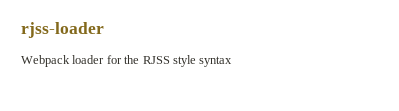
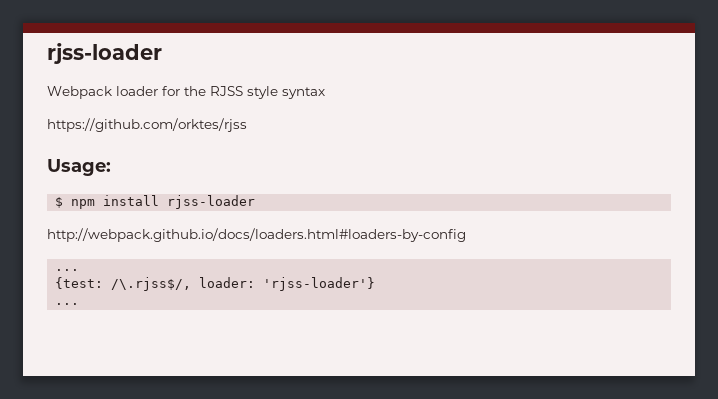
+ https://github.com/orktes/rjss
+ Usage:
+ $ npm install rjss-loader
+ http://webpack.github.io/docs/loaders.html#loaders-by-config
+ ...
+ {test: /\.rjss$/, loader: 'rjss-loader'}
+ ...

